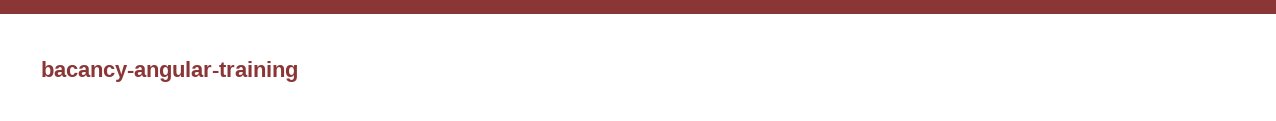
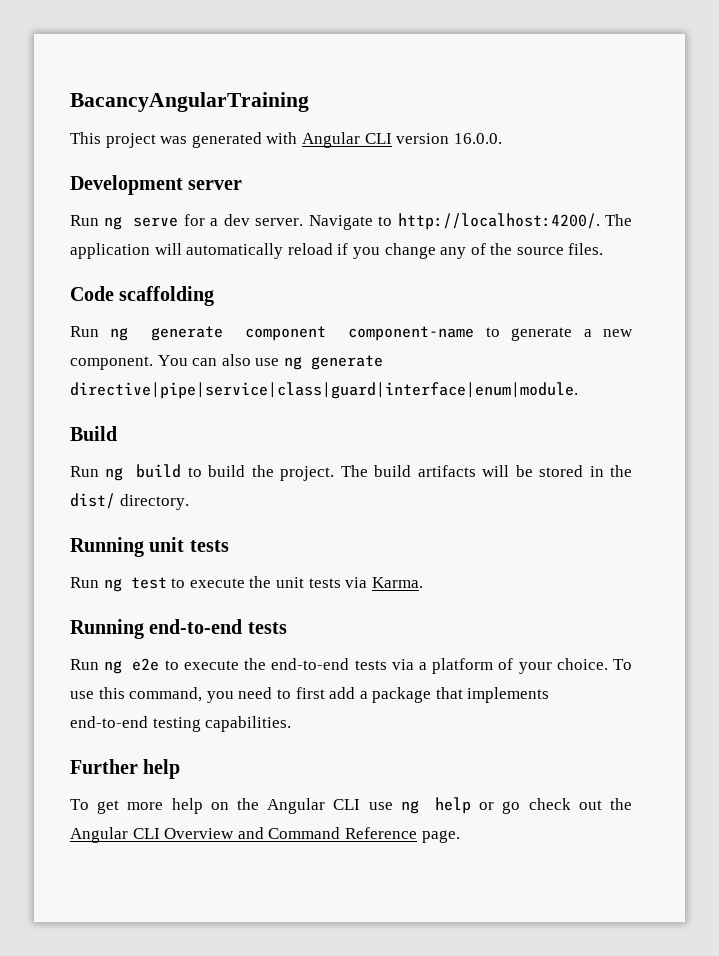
- bacancy-angular-training
+ BacancyAngularTraining
+ This project was generated with Angular CLI version 16.0.0.
+ Development server
+ Run ng serve for a dev server. Navigate to http://localhost:4200/. The application will automatically reload if you change any of the source files.
+ Code scaffolding
+ Run ng generate component component-name to generate a new component. You can also use ng generate directive|pipe|service|class|guard|interface|enum|module.
+ Build
+ Run ng build to build the project. The build artifacts will be stored in the dist/ directory.
+ Running unit tests
+ Run ng test to execute the unit tests via Karma.
+ Running end-to-end tests
+ Run ng e2e to execute the end-to-end tests via a platform of your choice. To use this command, you need to first add a package that implements end-to-end testing capabilities.
+ Further help
+ To get more help on the Angular CLI use ng help or go check out the Angular CLI Overview and Command Reference page.

